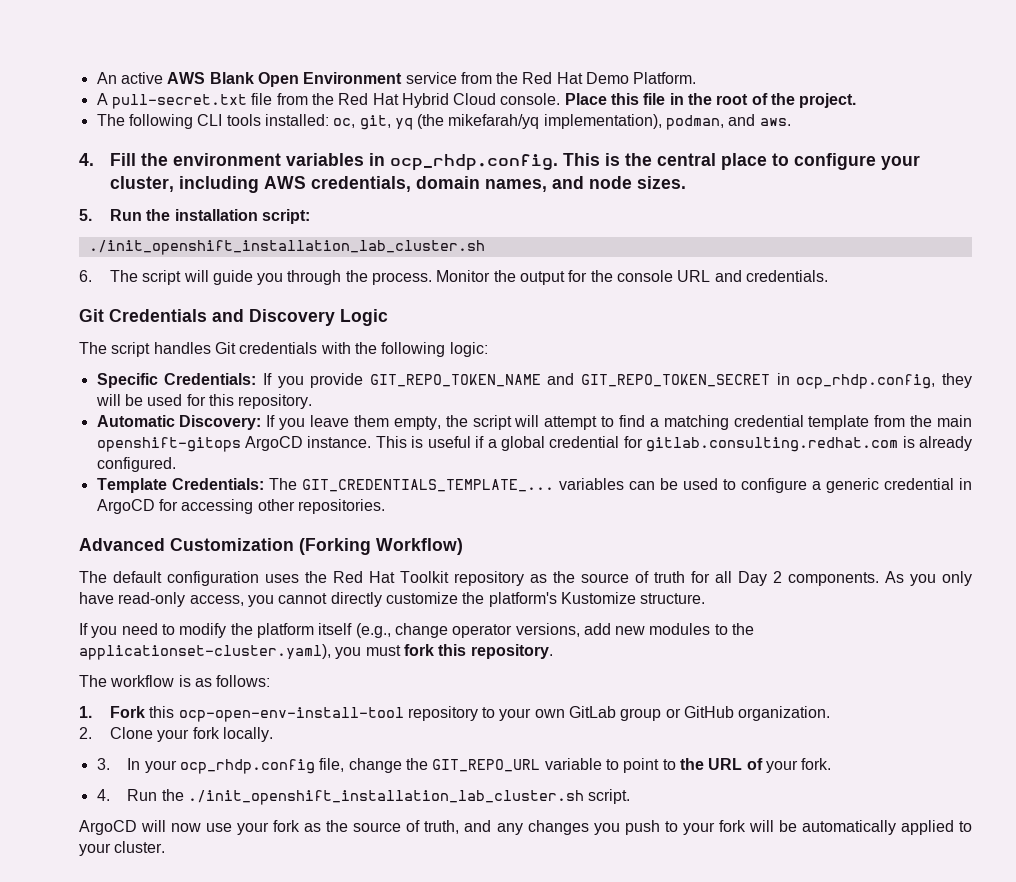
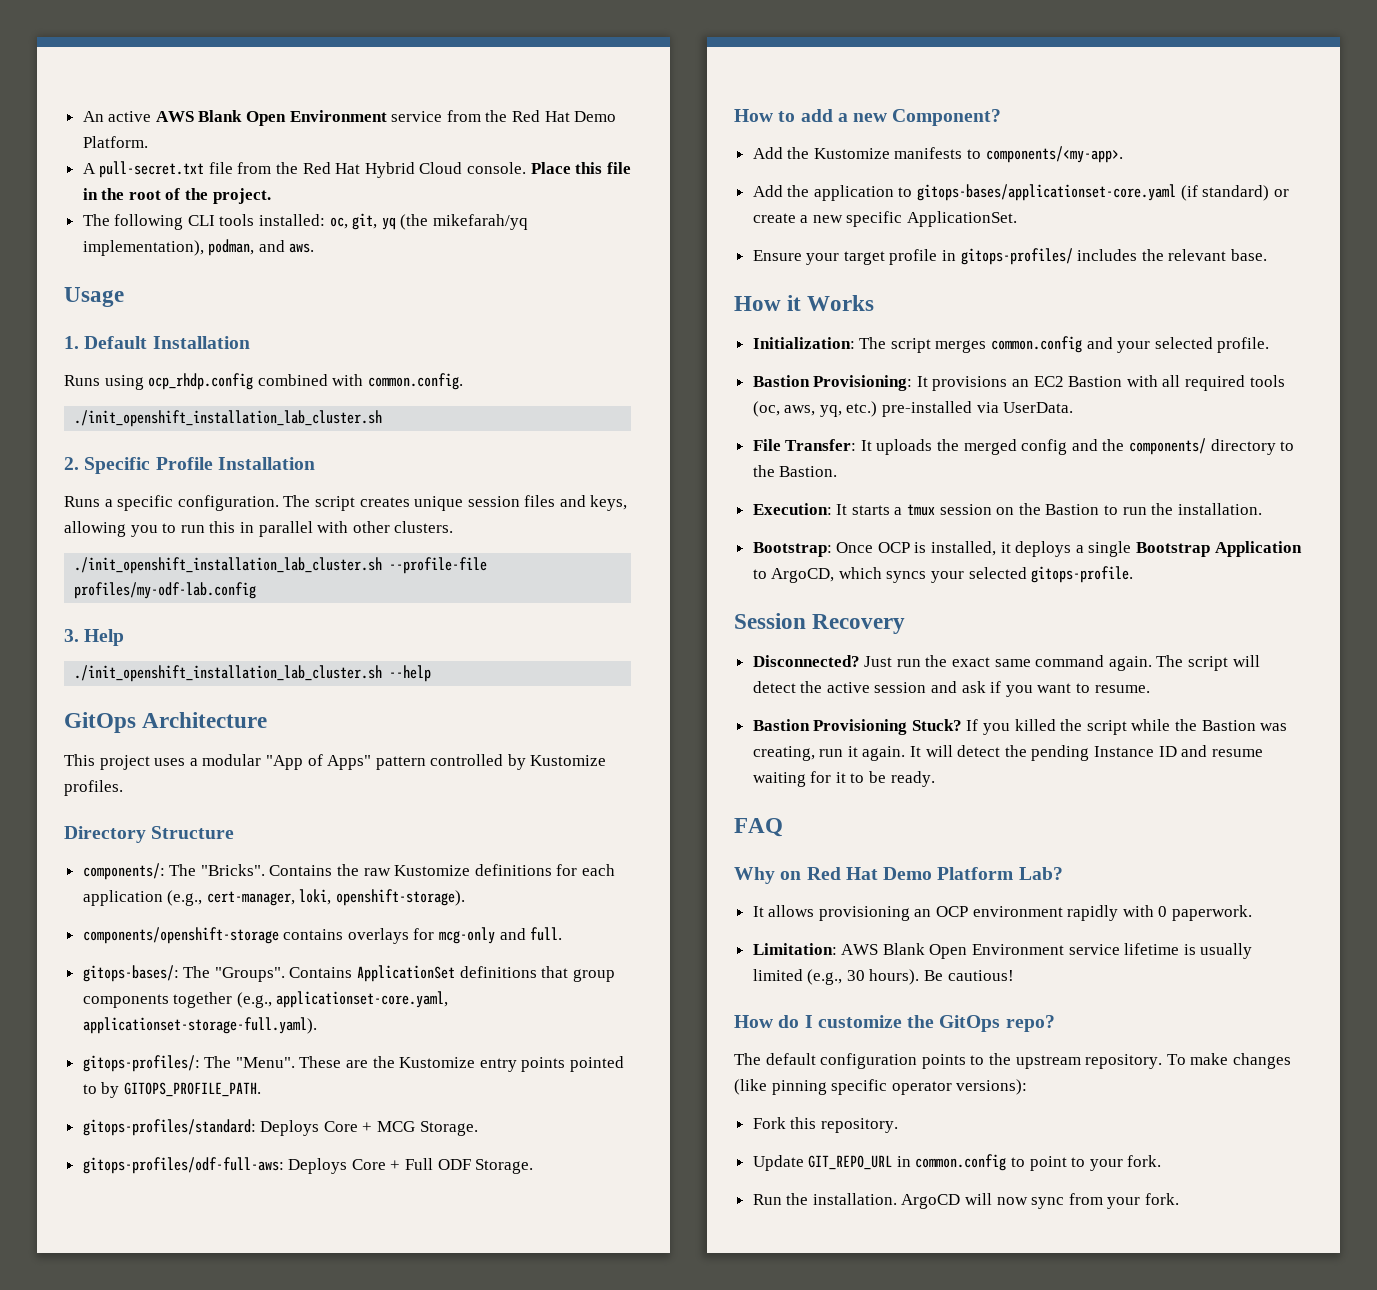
- 4. Fill the environment variables in ocp_rhdp.config. This is the central place to configure your cluster, including AWS credentials, domain names, and node sizes.
- 5. Run the installation script:
+ Usage
+ 1. Default Installation
+ Runs using ocp_rhdp.config combined with common.config.
  ./init_openshift_installation_lab_cluster.sh
- 6. The script will guide you through the process. Monitor the output for the console URL and credentials.
- Git Credentials and Discovery Logic
- The script handles Git credentials with the following logic:
- Specific Credentials: If you provide GIT_REPO_TOKEN_NAME and GIT_REPO_TOKEN_SECRET in ocp_rhdp.config, they will be used for this repository.
- Automatic Discovery: If you leave them empty, the script will attempt to find a matching credential template from the main openshift-gitops ArgoCD instance. This is useful if a global credential for gitlab.consulting.redhat.com is already configured.
- Template Credentials: The GIT_CREDENTIALS_TEMPLATE_... variables can be used to configure a generic credential in ArgoCD for accessing other repositories.
- Advanced Customization (Forking Workflow)
- The default configuration uses the Red Hat Toolkit repository as the source of truth for all Day 2 components. As you only have read-only access, you cannot directly customize the platform's Kustomize structure.
- If you need to modify the platform itself (e.g., change operator versions, add new modules to the applicationset-cluster.yaml), you must fork this repository.
- The workflow is as follows:
- 1. Fork this ocp-open-env-install-tool repository to your own GitLab group or GitHub organization.
- 2. Clone your fork locally.
- 3. In your ocp_rhdp.config file, change the GIT_REPO_URL variable to point to the URL of your fork.
+ 2. Specific Profile Installation
+ Runs a specific configuration. The script creates unique session files and keys, allowing you to run this in parallel with other clusters.
+ ./init_openshift_installation_lab_cluster.sh --profile-file profiles/my-odf-lab.config
+ 3. Help
+ ./init_openshift_installation_lab_cluster.sh --help
+ GitOps Architecture
+ This project uses a modular "App of Apps" pattern controlled by Kustomize profiles.
+ Directory Structure
+ components/: The "Bricks". Contains the raw Kustomize definitions for each application (e.g., cert-manager, loki, openshift-storage).
+ components/openshift-storage contains overlays for mcg-only and full.
+ gitops-bases/: The "Groups". Contains ApplicationSet definitions that group components together (e.g., applicationset-core.yaml, applicationset-storage-full.yaml).
+ gitops-profiles/: The "Menu". These are the Kustomize entry points pointed to by GITOPS_PROFILE_PATH.
+ gitops-profiles/standard: Deploys Core + MCG Storage.
+ gitops-profiles/odf-full-aws: Deploys Core + Full ODF Storage.
+ How to add a new Component?
+ Add the Kustomize manifests to components/<my-app>.
+ Add the application to gitops-bases/applicationset-core.yaml (if standard) or create a new specific ApplicationSet.
+ Ensure your target profile in gitops-profiles/ includes the relevant base.
+ How it Works
+ Initialization: The script merges common.config and your selected profile.
+ Bastion Provisioning: It provisions an EC2 Bastion with all required tools (oc, aws, yq, etc.) pre-installed via UserData.
+ File Transfer: It uploads the merged config and the components/ directory to the Bastion.
+ Execution: It starts a tmux session on the Bastion to run the installation.
+ Bootstrap: Once OCP is installed, it deploys a single Bootstrap Application to ArgoCD, which syncs your selected gitops-profile.
+ Session Recovery
+ Disconnected? Just run the exact same command again. The script will detect the active session and ask if you want to resume.
+ Bastion Provisioning Stuck? If you killed the script while the Bastion was creating, run it again. It will detect the pending Instance ID and resume waiting for it to be ready.
+ FAQ
+ Why on Red Hat Demo Platform Lab?
+ It allows provisioning an OCP environment rapidly with 0 paperwork.
+ Limitation: AWS Blank Open Environment service lifetime is usually limited (e.g., 30 hours). Be cautious!
+ How do I customize the GitOps repo?
+ The default configuration points to the upstream repository. To make changes (like pinning specific operator versions):
+ Fork this repository.
+ Update GIT_REPO_URL in common.config to point to your fork.
- 4. Run the ./init_openshift_installation_lab_cluster.sh script.
- ArgoCD will now use your fork as the source of truth, and any changes you push to your fork will be automatically applied to your cluster.
+ Run the installation. ArgoCD will now sync from your fork.

